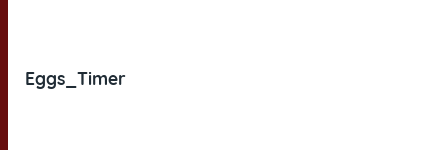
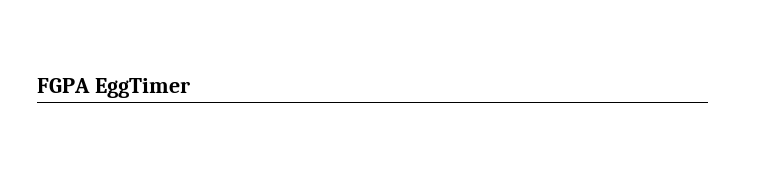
- Eggs_Timer
+ FGPA EggTimer

